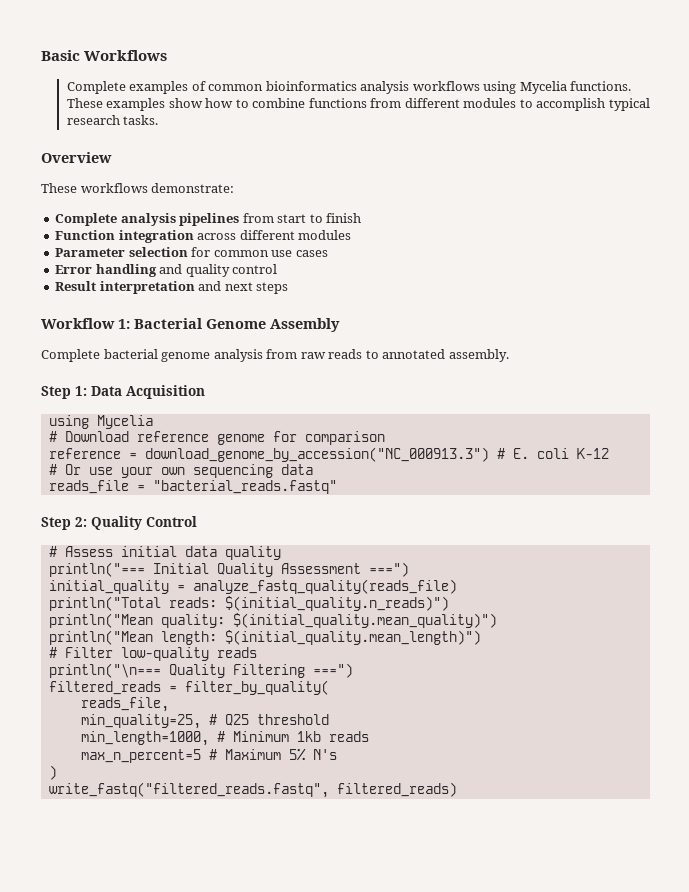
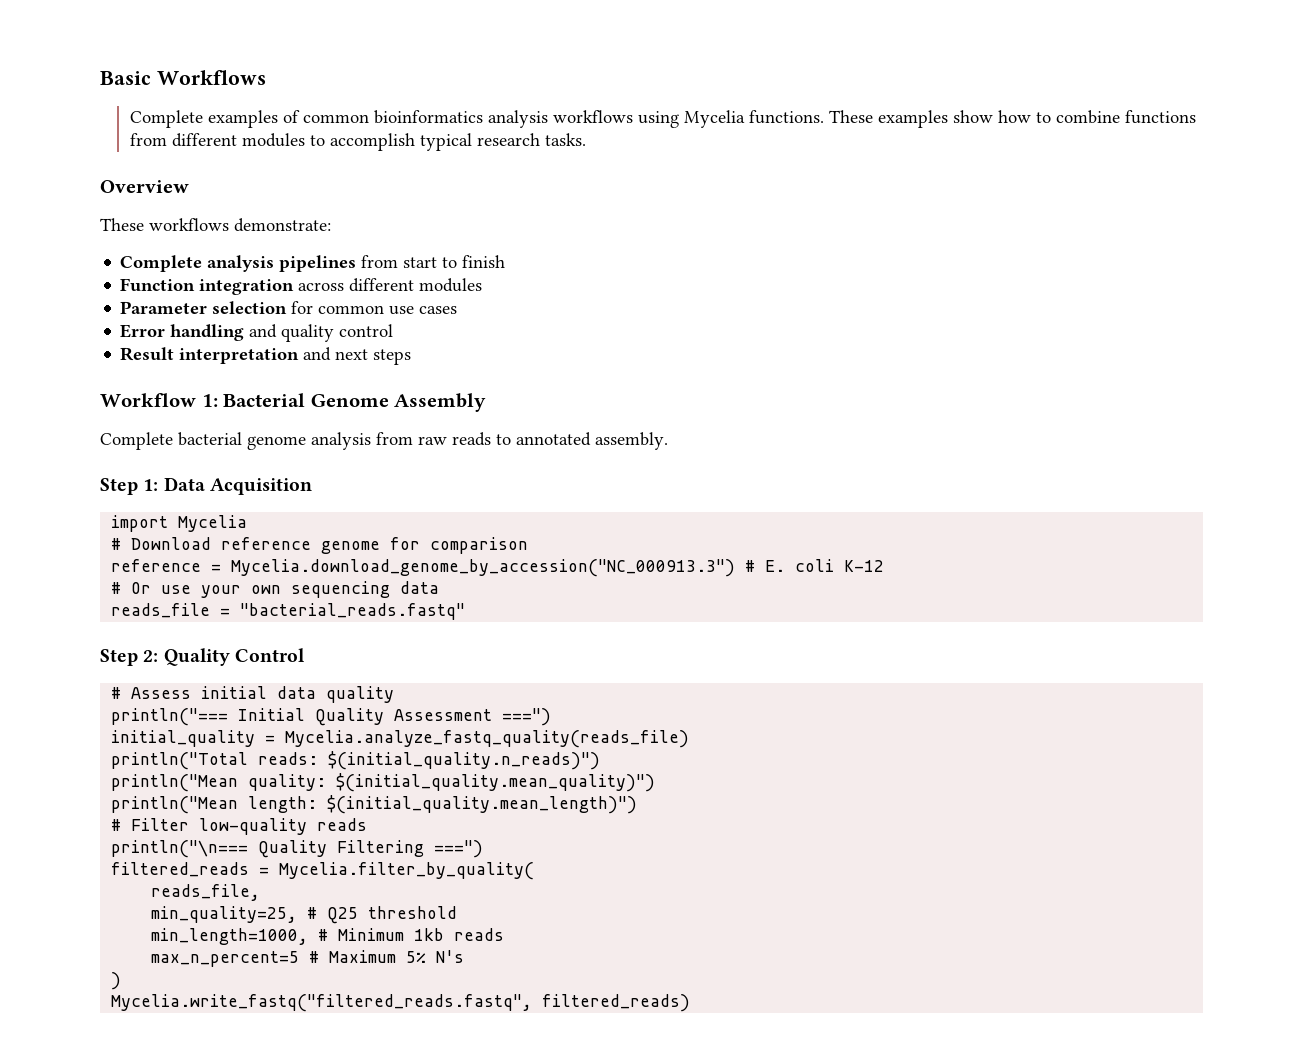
  Step 1: Data Acquisition
- using Mycelia
+ import Mycelia
- reference = download_genome_by_accession("NC_000913.3") # E. coli K-12
+ reference = Mycelia.download_genome_by_accession("NC_000913.3") # E. coli K-12
- initial_quality = analyze_fastq_quality(reads_file)
+ initial_quality = Mycelia.analyze_fastq_quality(reads_file)
- filtered_reads = filter_by_quality(
+ filtered_reads = Mycelia.filter_by_quality(
- write_fastq("filtered_reads.fastq", filtered_reads)
+ Mycelia.write_fastq("filtered_reads.fastq", filtered_reads)

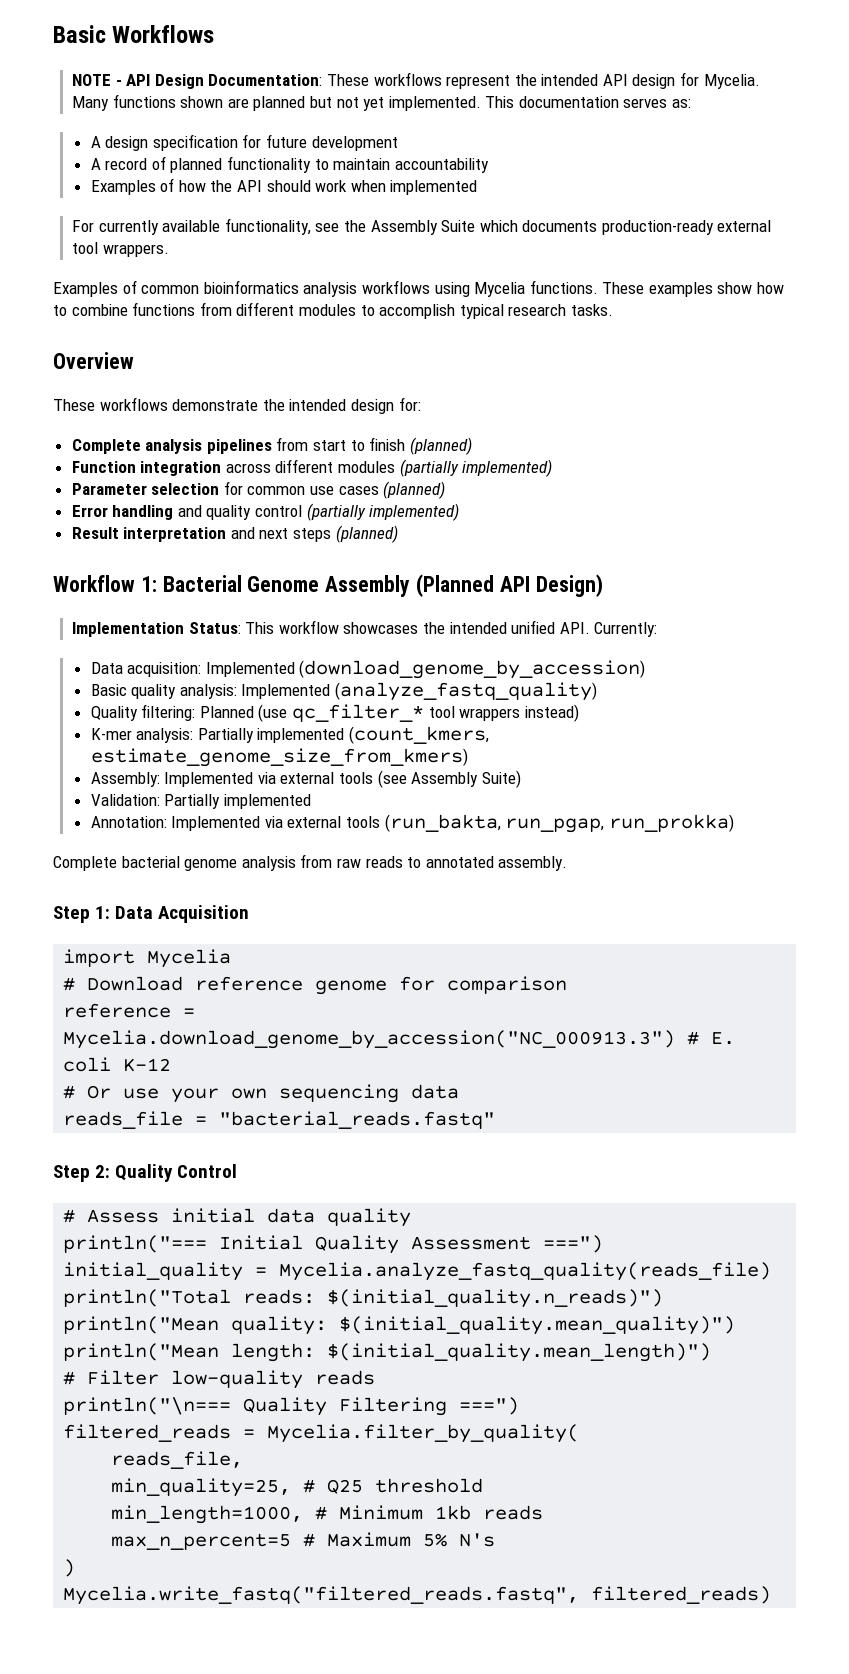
- Complete examples of common bioinformatics analysis workflows using Mycelia functions.
+ NOTE - API Design Documentation: These workflows represent the intended API design for Mycelia. Many functions shown are planned but not yet implemented. This documentation serves as:
+ A design specification for future development
+ A record of planned functionality to maintain accountability
+ Examples of how the API should work when implemented
+ For currently available functionality, see the Assembly Suite which documents production-ready external tool wrappers.
+ Examples of common bioinformatics analysis workflows using Mycelia functions.
- These workflows demonstrate:
+ These workflows demonstrate the intended design for:
- Complete analysis pipelines from start to finish
+ Complete analysis pipelines from start to finish (planned)
- Function integration across different modules
+ Function integration across different modules (partially implemented)
- Parameter selection for common use cases
+ Parameter selection for common use cases (planned)
- Error handling and quality control
+ Error handling and quality control (partially implemented)
- Result interpretation and next steps
+ Result interpretation and next steps (planned)
- Workflow 1: Bacterial Genome Assembly
+ Workflow 1: Bacterial Genome Assembly (Planned API Design)
+ Implementation Status: This workflow showcases the intended unified API. Currently:
+ Data acquisition: Implemented (download_genome_by_accession)
+ Basic quality analysis: Implemented (analyze_fastq_quality)
+ Quality filtering: Planned (use qc_filter_* tool wrappers instead)
+ K-mer analysis: Partially implemented (count_kmers, estimate_genome_size_from_kmers)
+ Assembly: Implemented via external tools (see Assembly Suite)
+ Validation: Partially implemented
+ Annotation: Implemented via external tools (run_bakta, run_pgap, run_prokka)

